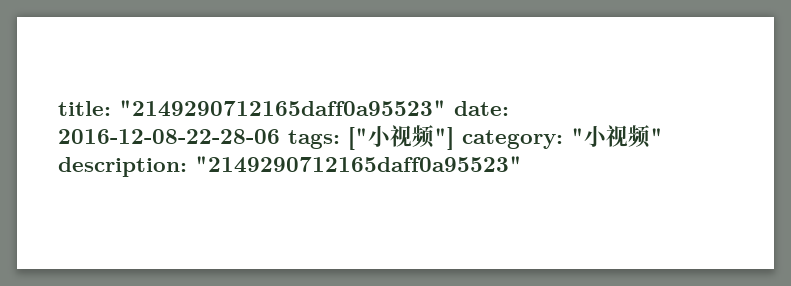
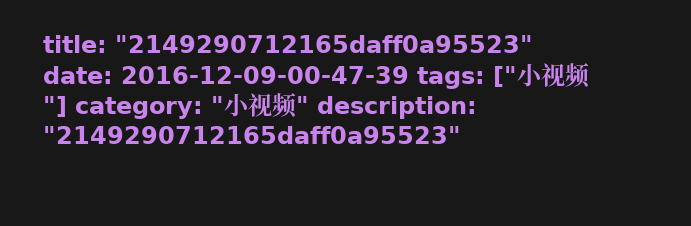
- title: "2149290712165daff0a95523" date: 2016-12-08-22-28-06 tags: ["小视频"] category: "小视频" description: "2149290712165daff0a95523"
+ title: "2149290712165daff0a95523" date: 2016-12-09-00-47-39 tags: ["小视频"] category: "小视频" description: "2149290712165daff0a95523"

